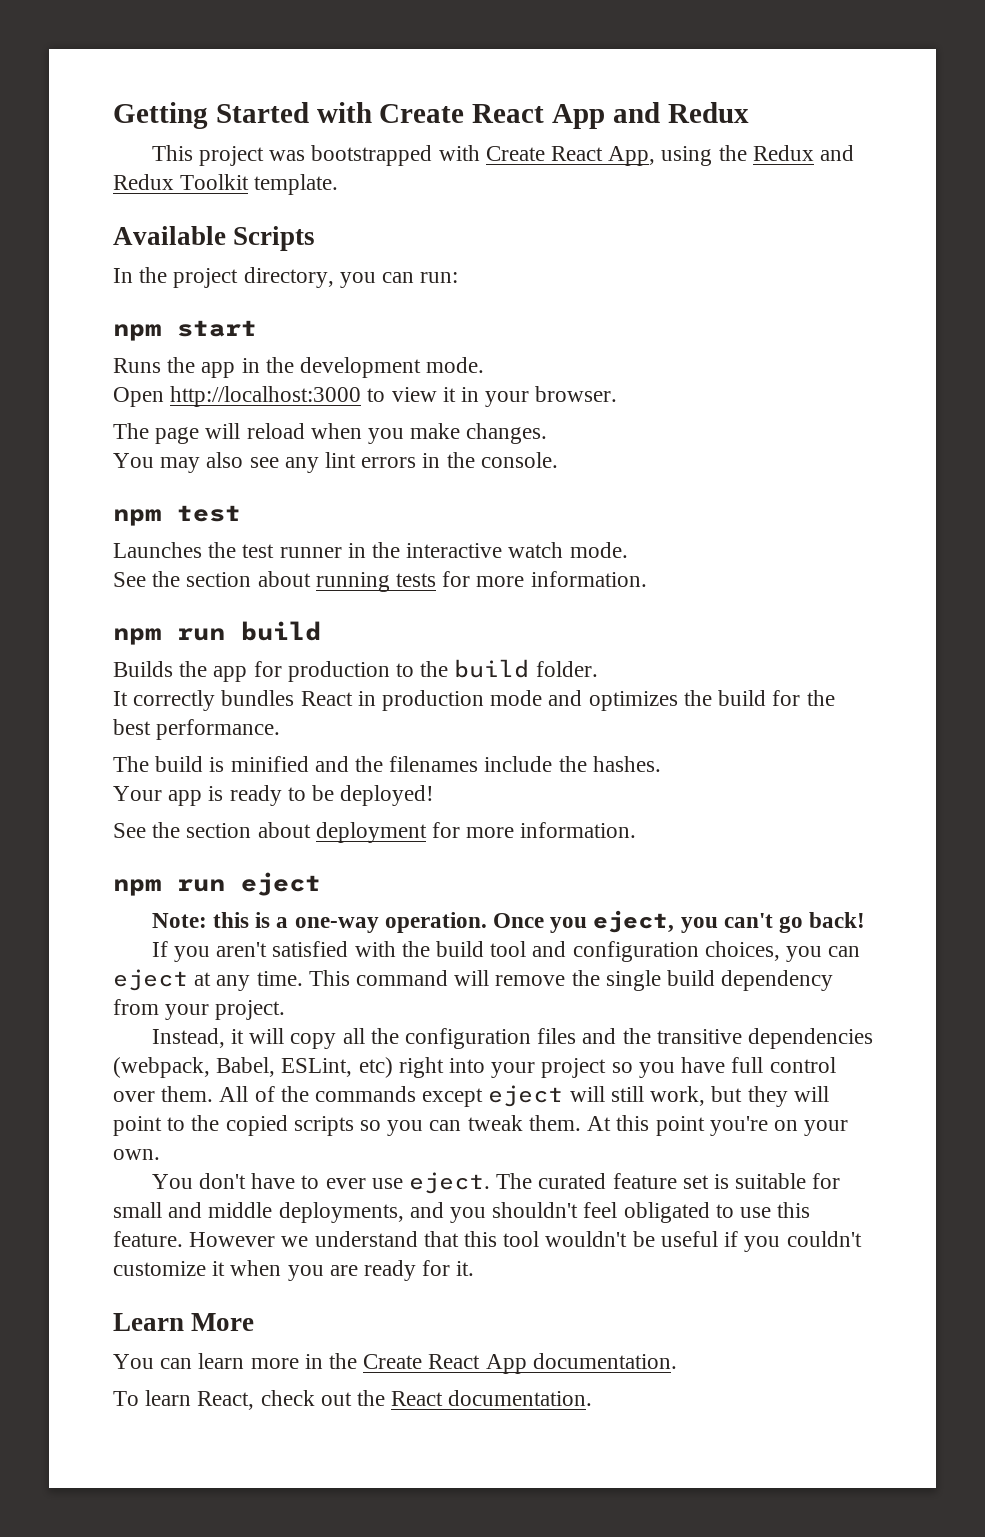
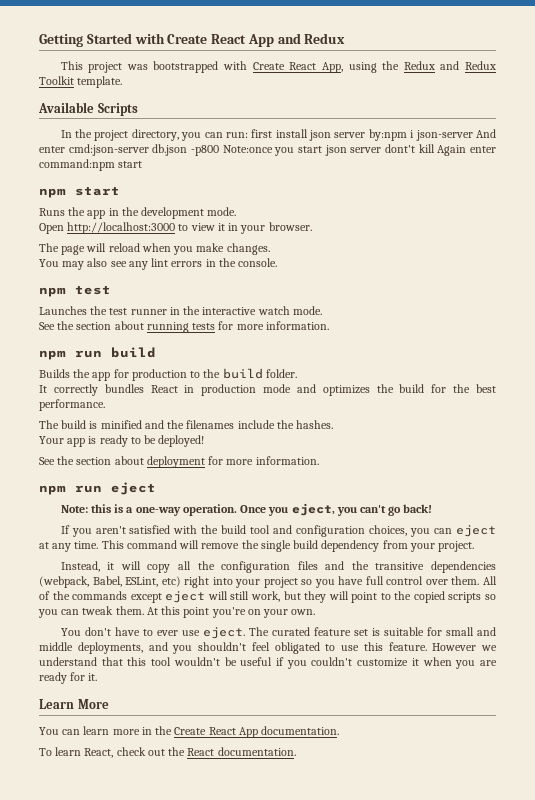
- In the project directory, you can run:
+ In the project directory, you can run: first install json server by:npm i json-server And enter cmd:json-server db.json -p800 Note:once you start json server dont't kill Again enter command:npm start

